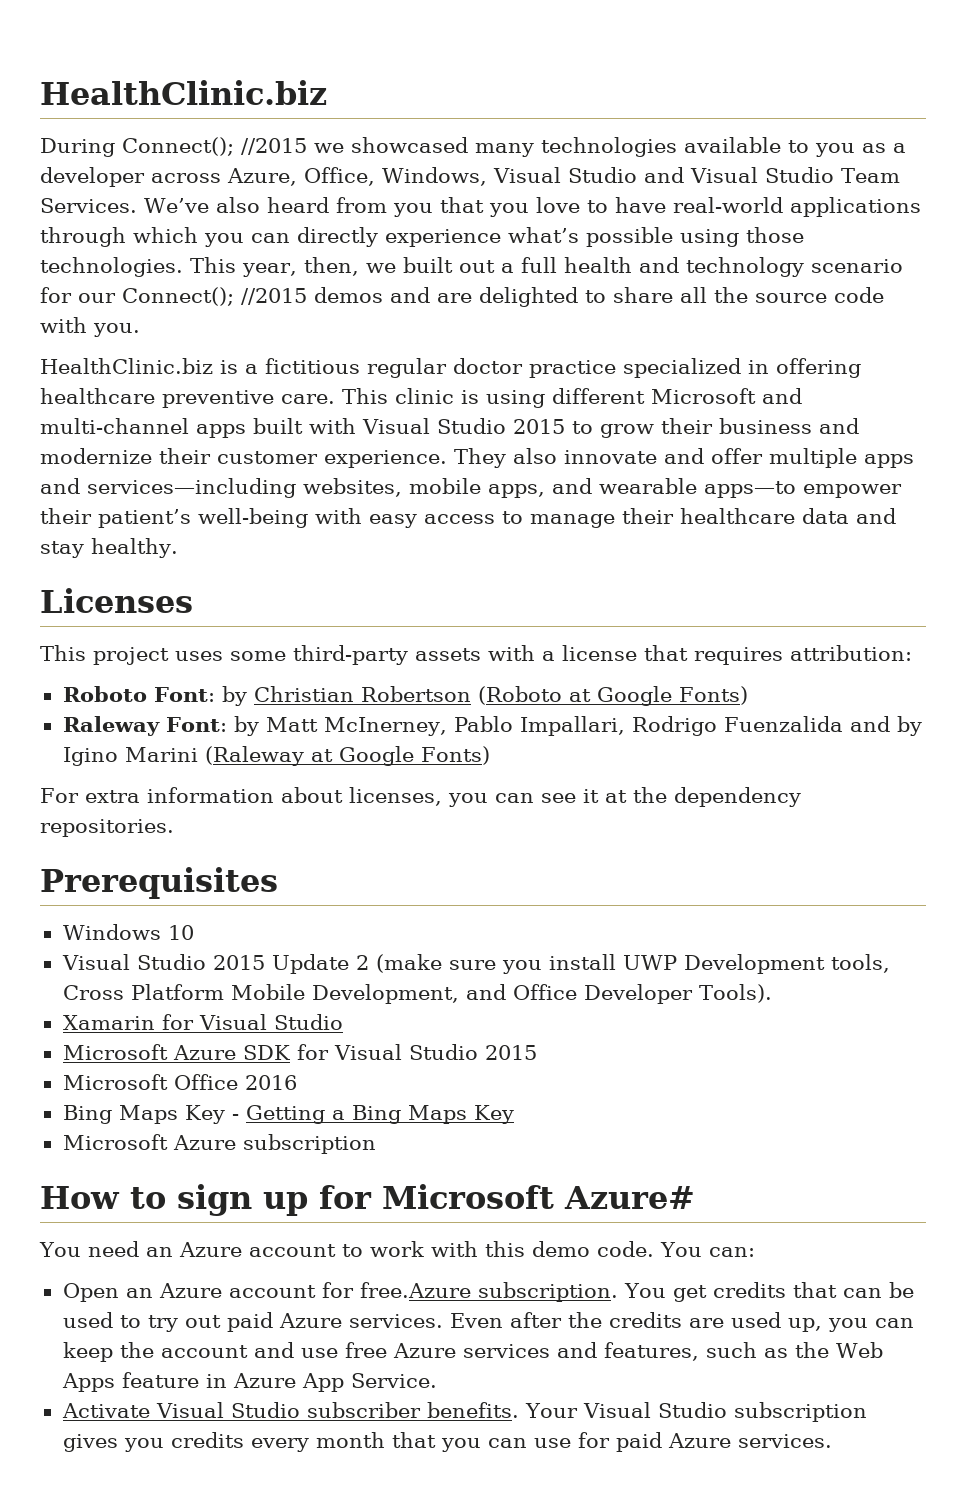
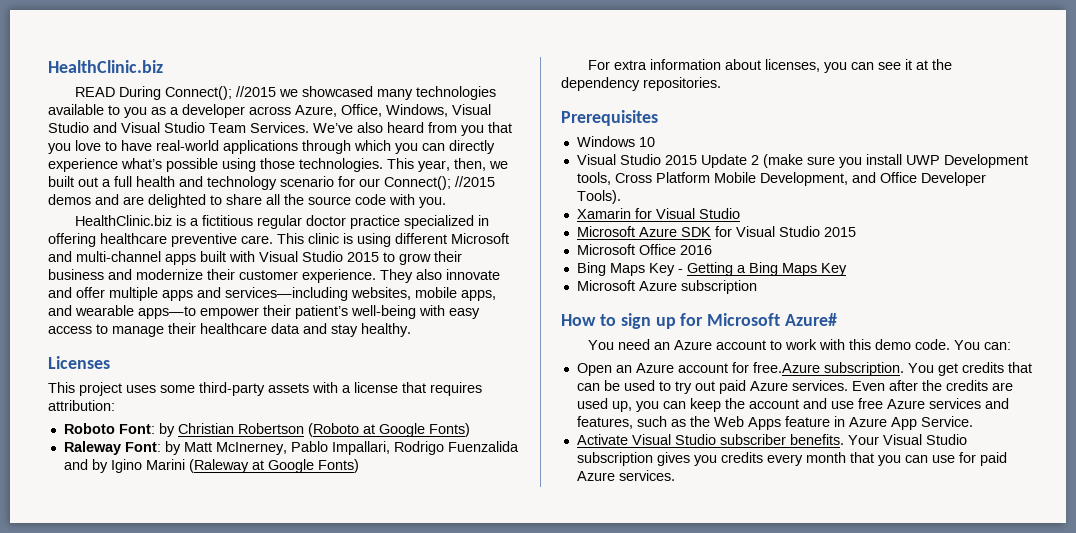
- During Connect(); //2015 we showcased many technologies available to you as a developer across Azure, Office, Windows, Visual Studio and Visual Studio Team Services.
+ READ During Connect(); //2015 we showcased many technologies available to you as a developer across Azure, Office, Windows, Visual Studio and Visual Studio Team Services.

